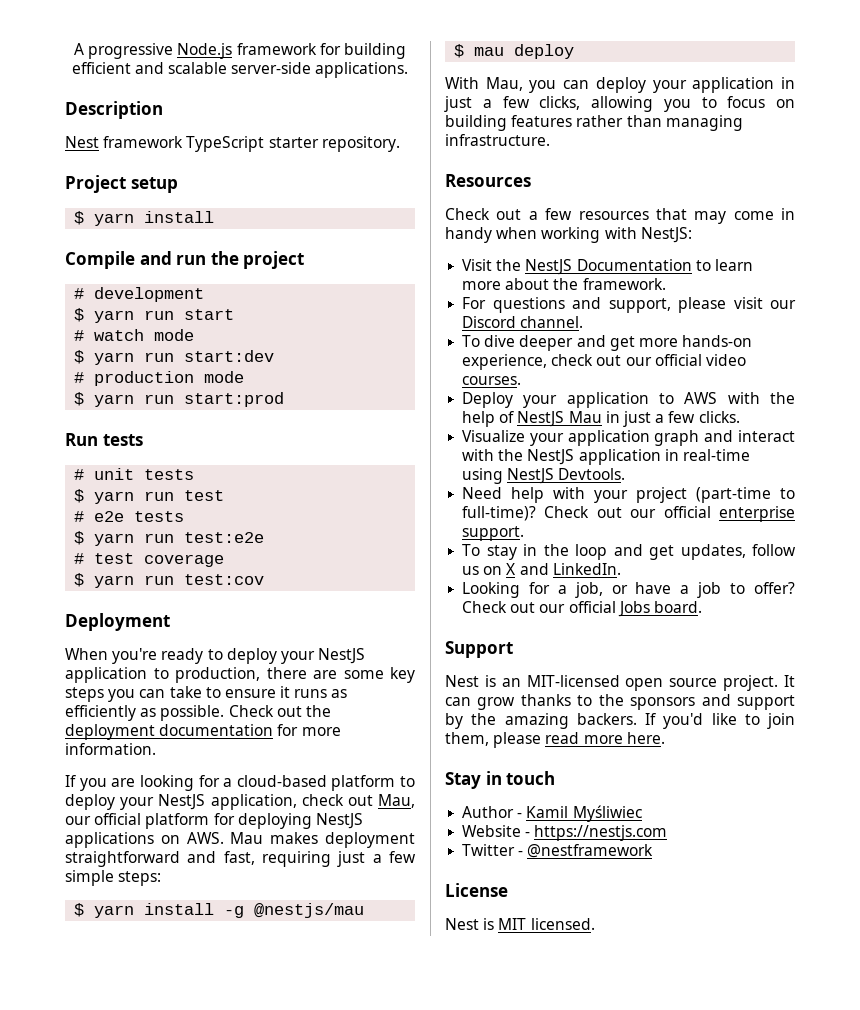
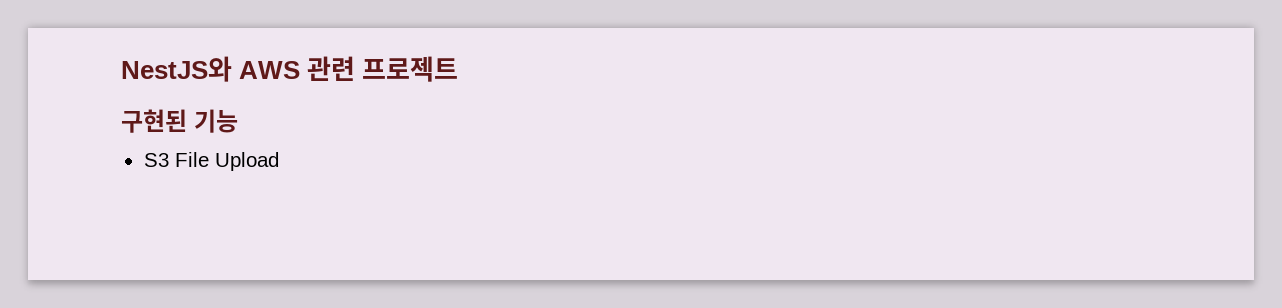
- A progressive Node.js framework for building efficient and scalable server-side applications.
- Description
- Nest framework TypeScript starter repository.
- Project setup
- $ yarn install
- Compile and run the project
- # development
- $ yarn run start
- # watch mode
- $ yarn run start:dev
- # production mode
- $ yarn run start:prod
- Run tests
- # unit tests
- $ yarn run test
- # e2e tests
- $ yarn run test:e2e
- # test coverage
- $ yarn run test:cov
- Deployment
- When you're ready to deploy your NestJS application to production, there are some key steps you can take to ensure it runs as efficiently as possible. Check out the deployment documentation for more information.
- If you are looking for a cloud-based platform to deploy your NestJS application, check out Mau, our official platform for deploying NestJS applications on AWS. Mau makes deployment straightforward and fast, requiring just a few simple steps:
- $ yarn install -g @nestjs/mau
- $ mau deploy
- With Mau, you can deploy your application in just a few clicks, allowing you to focus on building features rather than managing infrastructure.
- Resources
- Check out a few resources that may come in handy when working with NestJS:
- Visit the NestJS Documentation to learn more about the framework.
- For questions and support, please visit our Discord channel.
- To dive deeper and get more hands-on experience, check out our official video courses.
- Deploy your application to AWS with the help of NestJS Mau in just a few clicks.
- Visualize your application graph and interact with the NestJS application in real-time using NestJS Devtools.
- Need help with your project (part-time to full-time)? Check out our official enterprise support.
- To stay in the loop and get updates, follow us on X and LinkedIn.
- Looking for a job, or have a job to offer? Check out our official Jobs board.
- Support
- Nest is an MIT-licensed open source project. It can grow thanks to the sponsors and support by the amazing backers. If you'd like to join them, please read more here.
- Stay in touch
- Author - Kamil Myśliwiec
- Website - https://nestjs.com
- Twitter - @nestframework
- License
- Nest is MIT licensed.
+ NestJS와 AWS 관련 프로젝트
+ 구현된 기능
+ S3 File Upload

